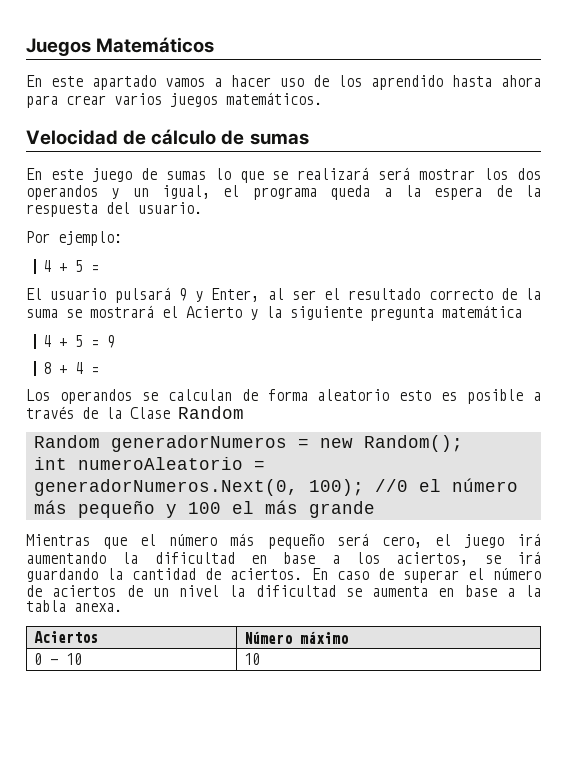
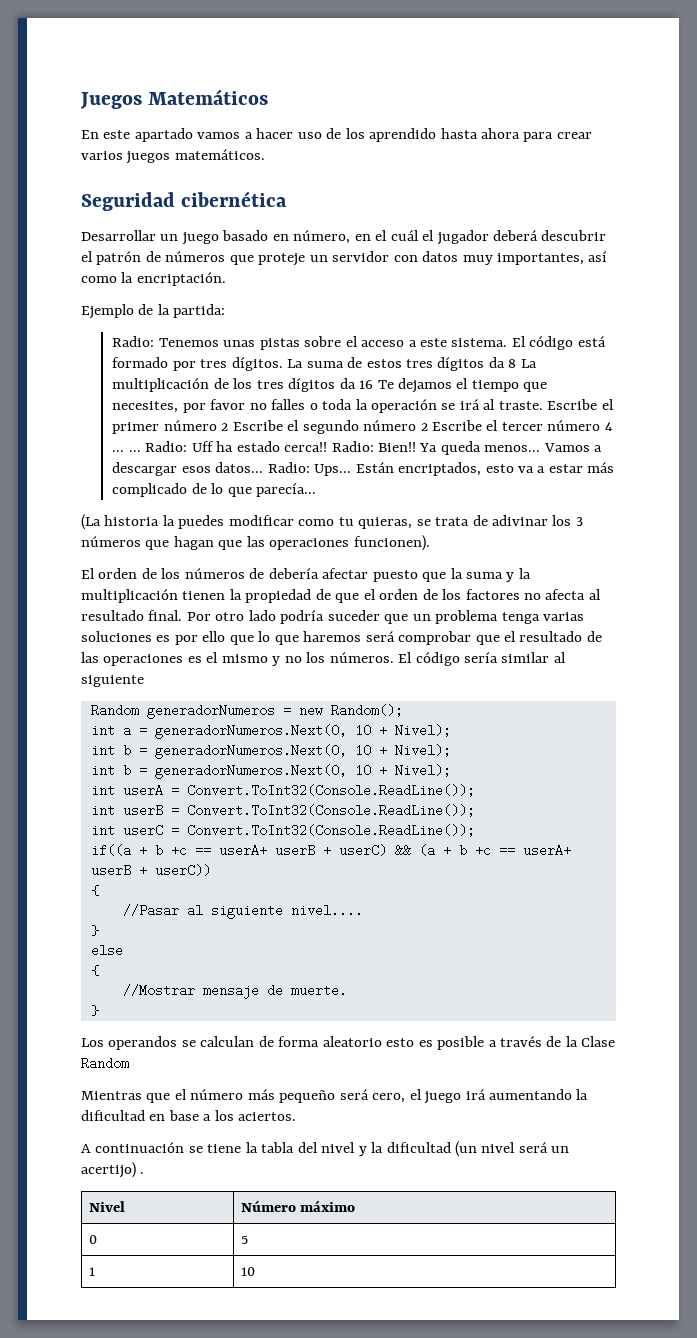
- Velocidad de cálculo de sumas
- En este juego de sumas lo que se realizará será mostrar los dos operandos y un igual, el programa queda a la espera de la respuesta del usuario.
- Por ejemplo:
- 4 + 5 =
- El usuario pulsará 9 y Enter, al ser el resultado correcto de la suma se mostrará el Acierto y la siguiente pregunta matemática
- 4 + 5 = 9
- 8 + 4 =
+ Seguridad cibernética
+ Desarrollar un juego basado en número, en el cuál el jugador deberá descubrir el patrón de números que proteje un servidor con datos muy importantes, así como la encriptación.
+ Ejemplo de la partida:
+ Radio: Tenemos unas pistas sobre el acceso a este sistema. El código está formado por tres dígitos. La suma de estos tres dígitos da 8 La multiplicación de los tres dígitos da 16 Te dejamos el tiempo que necesites, por favor no falles o toda la operación se irá al traste. Escribe el primer número 2 Escribe el segundo número 2 Escribe el tercer número 4 ... ... Radio: Uff ha estado cerca!! Radio: Bien!! Ya queda menos... Vamos a descargar esos datos... Radio: Ups... Están encriptados, esto va a estar más complicado de lo que parecía...
+ (La historia la puedes modificar como tu quieras, se trata de adivinar los 3 números que hagan que las operaciones funcionen).
+ El orden de los números de debería afectar puesto que la suma y la multiplicación tienen la propiedad de que el orden de los factores no afecta al resultado final. Por otro lado podría suceder que un problema tenga varias soluciones es por ello que lo que haremos será comprobar que el resultado de las operaciones es el mismo y no los números. El código sería similar al siguiente
+ Random generadorNumeros = new Random();
+ int a = generadorNumeros.Next(0, 10 + Nivel);
+ int b = generadorNumeros.Next(0, 10 + Nivel);
+ int b = generadorNumeros.Next(0, 10 + Nivel);
+ int userA = Convert.ToInt32(Console.ReadLine());
+ int userB = Convert.ToInt32(Console.ReadLine());
+ int userC = Convert.ToInt32(Console.ReadLine());
+ if((a + b +c == userA+ userB + userC) && (a + b +c == userA+ userB + userC))
+ {
+ //Pasar al siguiente nivel....
+ }
+ else
+ {
+ //Mostrar mensaje de muerte.
+ }
- Random generadorNumeros = new Random();
- int numeroAleatorio = generadorNumeros.Next(0, 100); //0 el número más pequeño y 100 el más grande
- Mientras que el número más pequeño será cero, el juego irá aumentando la dificultad en base a los aciertos, se irá guardando la cantidad de aciertos. En caso de superar el número de aciertos de un nivel la dificultad se aumenta en base a la tabla anexa.
- Aciertos | Número máximo
+ Mientras que el número más pequeño será cero, el juego irá aumentando la dificultad en base a los aciertos.
+ A continuación se tiene la tabla del nivel y la dificultad (un nivel será un acertijo) .
+ Nivel | Número máximo
- 0 - 10 | 10
+ 0 | 5
+ 1 | 10

